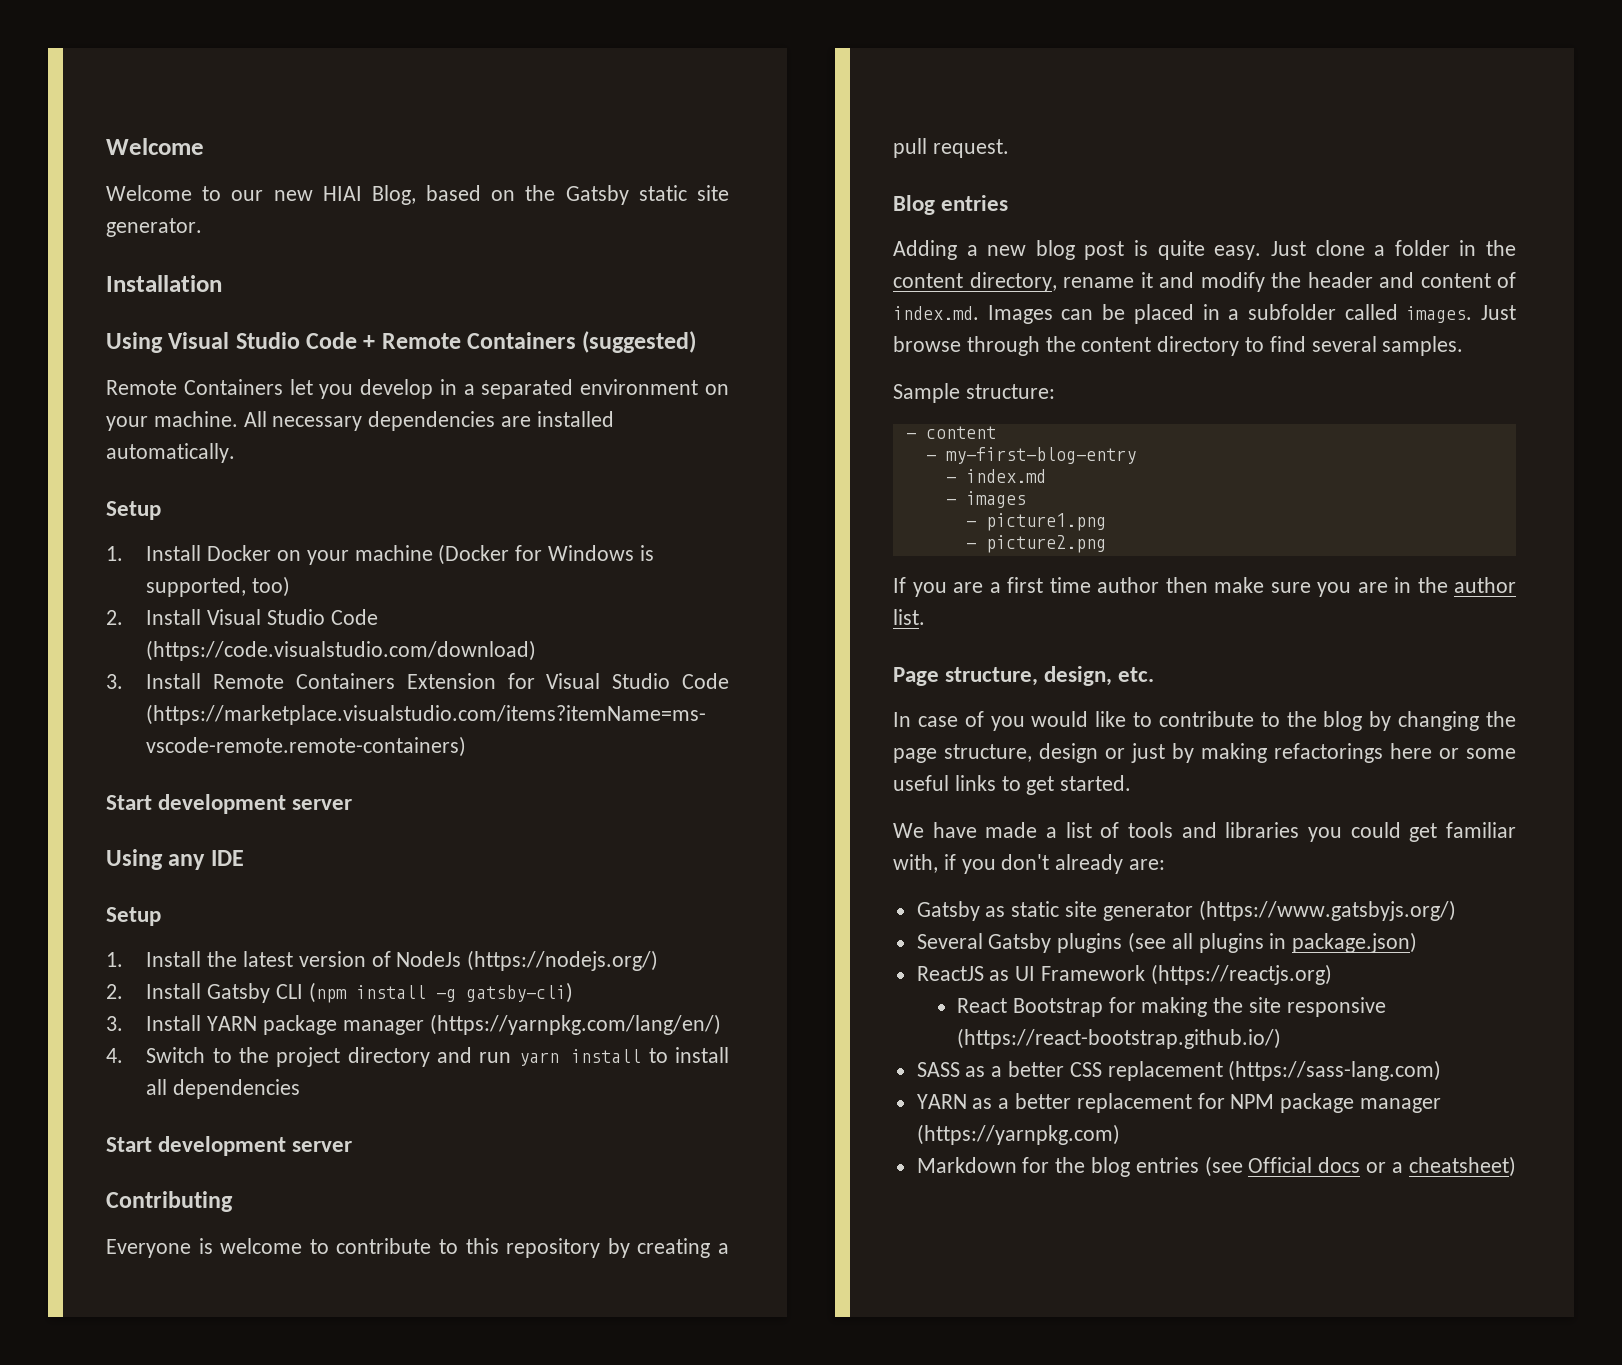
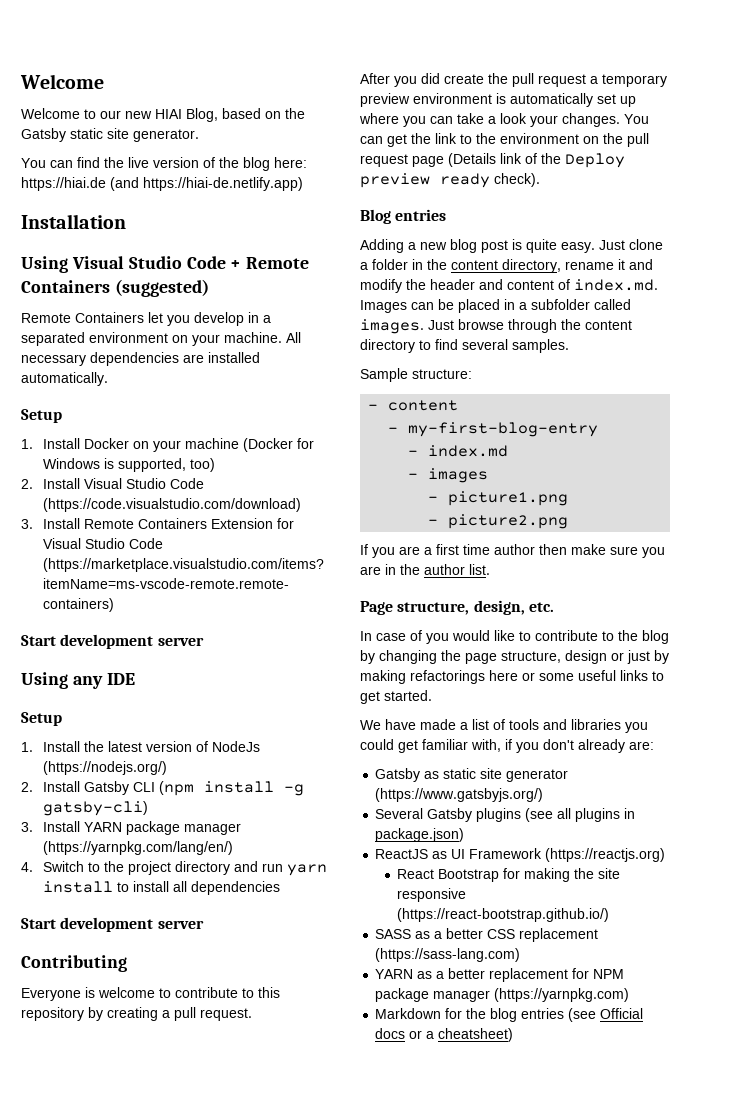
+ You can find the live version of the blog here: https://hiai.de (and https://hiai-de.netlify.app)
+ After you did create the pull request a temporary preview environment is automatically set up where you can take a look your changes. You can get the link to the environment on the pull request page (Details link of the Deploy preview ready check).

